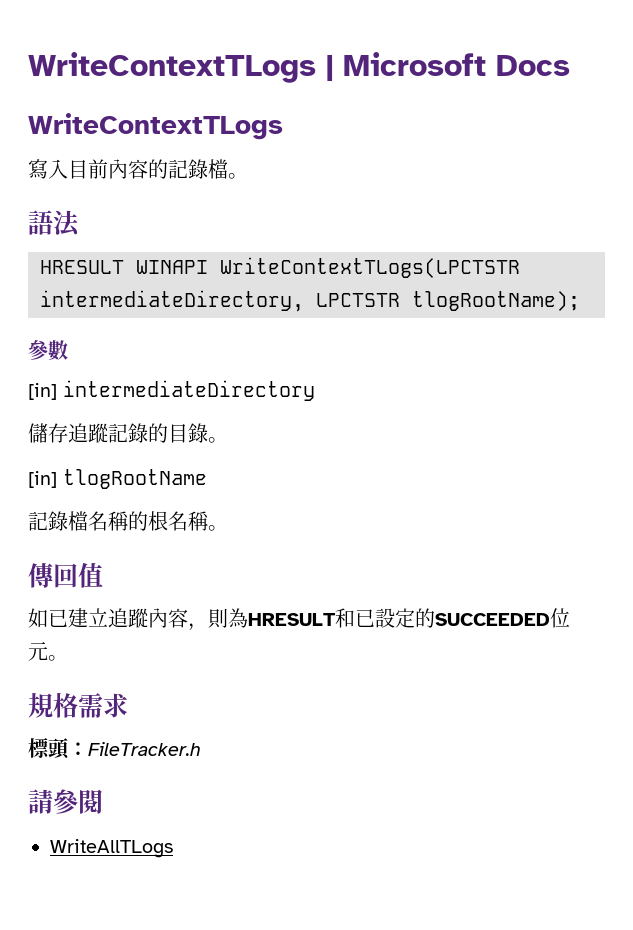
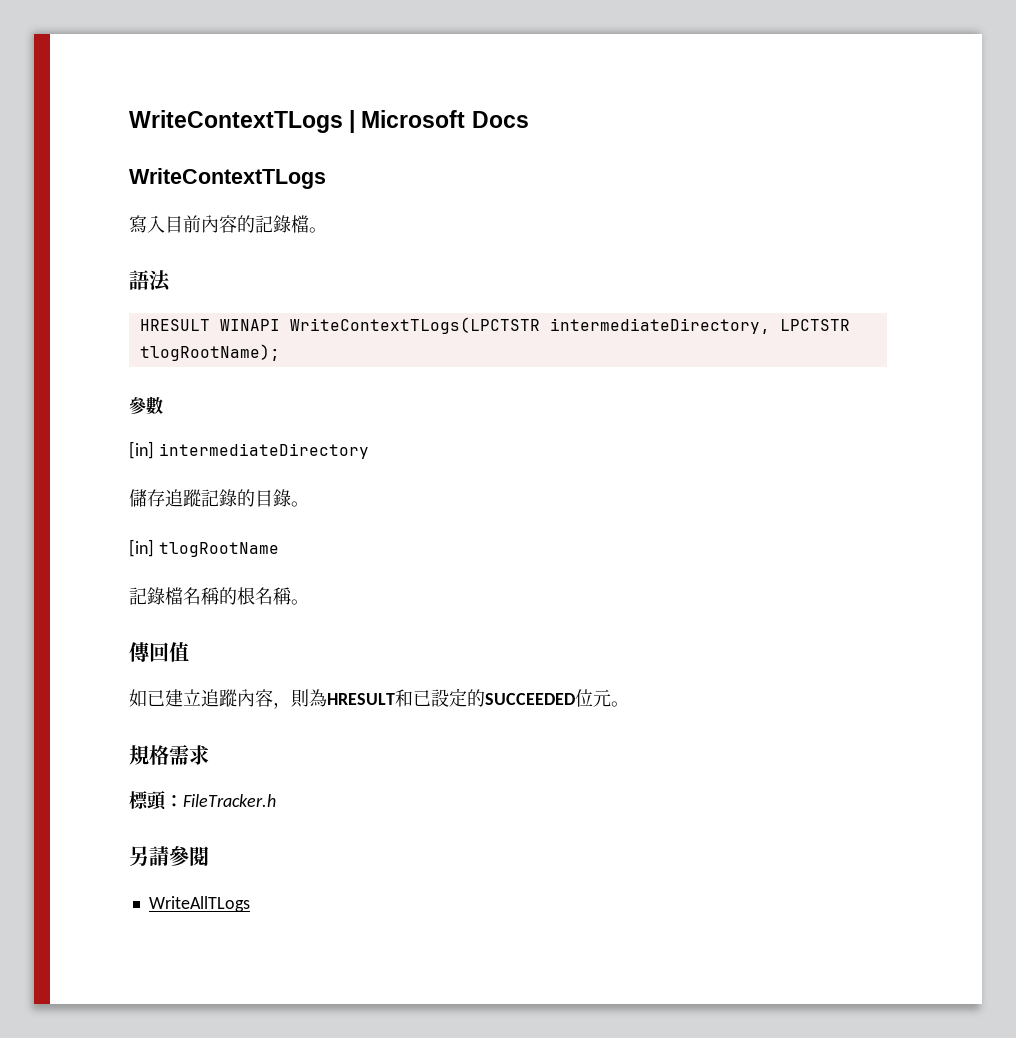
- 請參閱
+ 另請參閱

